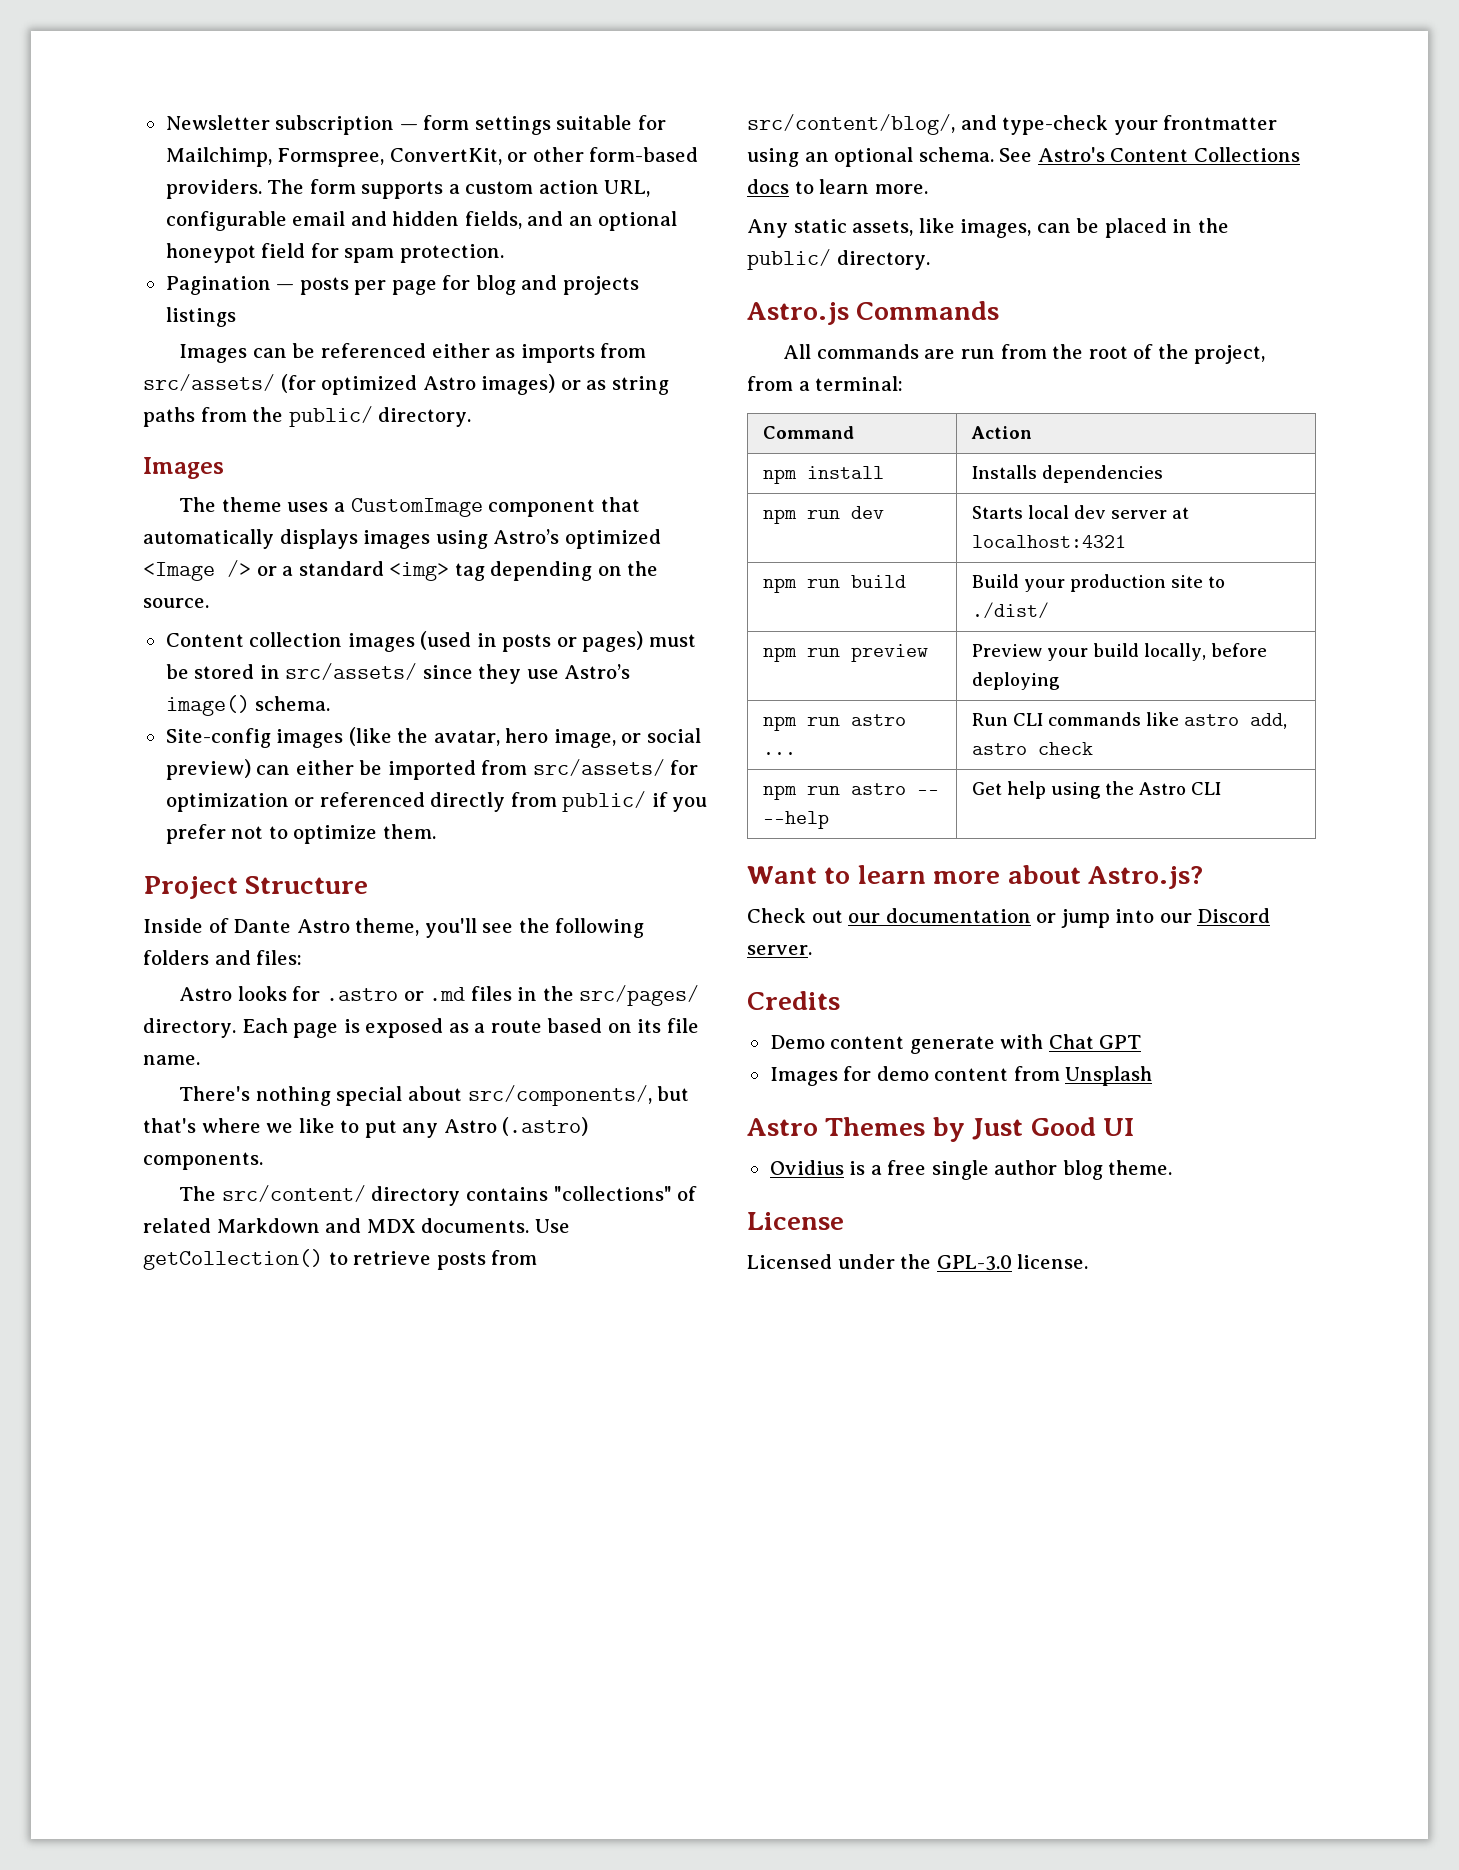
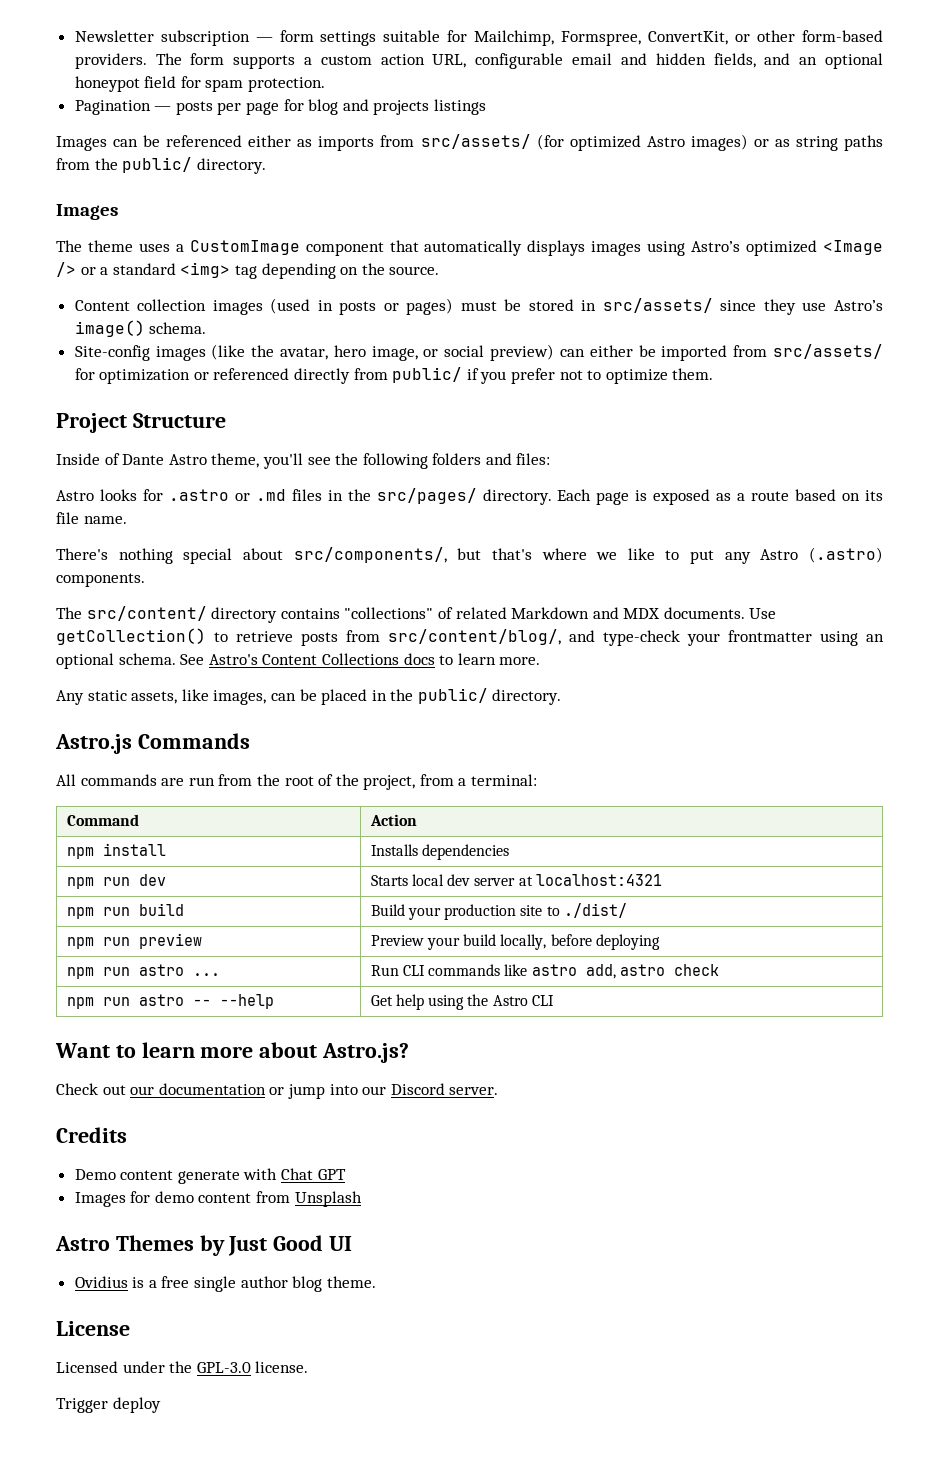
+ Trigger deploy

